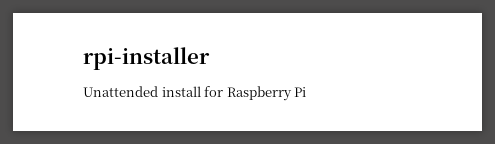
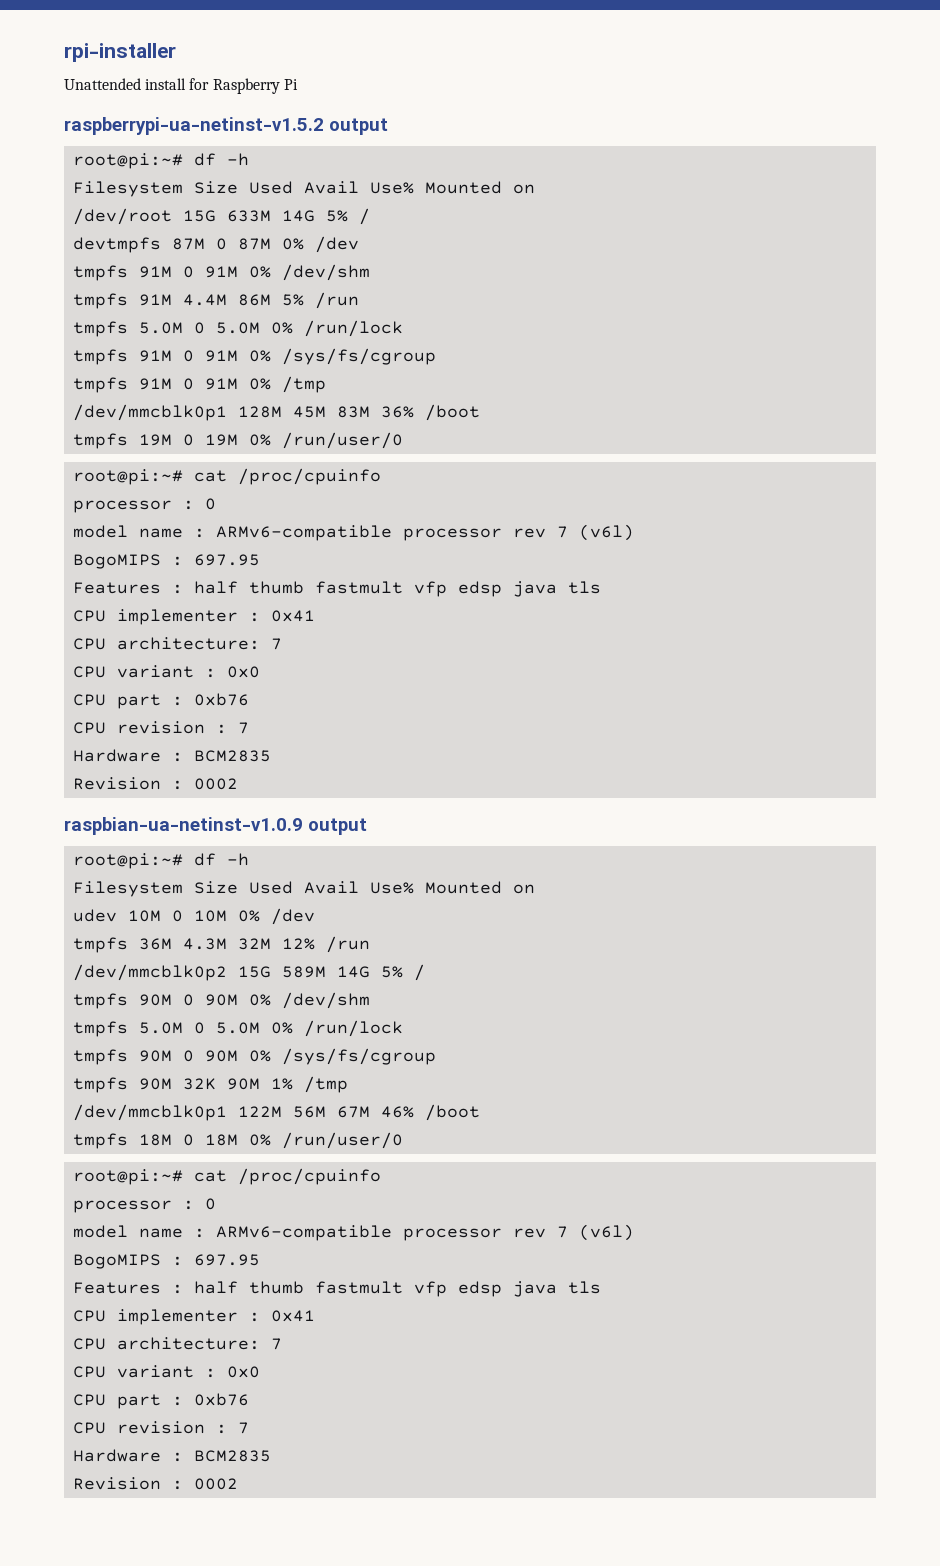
+ raspberrypi-ua-netinst-v1.5.2 output
+ root@pi:~# df -h
+ Filesystem Size Used Avail Use% Mounted on
+ /dev/root 15G 633M 14G 5% /
+ devtmpfs 87M 0 87M 0% /dev
+ tmpfs 91M 0 91M 0% /dev/shm
+ tmpfs 91M 4.4M 86M 5% /run
+ tmpfs 5.0M 0 5.0M 0% /run/lock
+ tmpfs 91M 0 91M 0% /sys/fs/cgroup
+ tmpfs 91M 0 91M 0% /tmp
+ /dev/mmcblk0p1 128M 45M 83M 36% /boot
+ tmpfs 19M 0 19M 0% /run/user/0
+ root@pi:~# cat /proc/cpuinfo
+ processor : 0
+ model name : ARMv6-compatible processor rev 7 (v6l)
+ BogoMIPS : 697.95
+ Features : half thumb fastmult vfp edsp java tls
+ CPU implementer : 0x41
+ CPU architecture: 7
+ CPU variant : 0x0
+ CPU part : 0xb76
+ CPU revision : 7
+ Hardware : BCM2835
+ Revision : 0002
+ raspbian-ua-netinst-v1.0.9 output
+ root@pi:~# df -h
+ Filesystem Size Used Avail Use% Mounted on
+ udev 10M 0 10M 0% /dev
+ tmpfs 36M 4.3M 32M 12% /run
+ /dev/mmcblk0p2 15G 589M 14G 5% /
+ tmpfs 90M 0 90M 0% /dev/shm
+ tmpfs 5.0M 0 5.0M 0% /run/lock
+ tmpfs 90M 0 90M 0% /sys/fs/cgroup
+ tmpfs 90M 32K 90M 1% /tmp
+ /dev/mmcblk0p1 122M 56M 67M 46% /boot
+ tmpfs 18M 0 18M 0% /run/user/0
+ root@pi:~# cat /proc/cpuinfo
+ processor : 0
+ model name : ARMv6-compatible processor rev 7 (v6l)
+ BogoMIPS : 697.95
+ Features : half thumb fastmult vfp edsp java tls
+ CPU implementer : 0x41
+ CPU architecture: 7
+ CPU variant : 0x0
+ CPU part : 0xb76
+ CPU revision : 7
+ Hardware : BCM2835
+ Revision : 0002

